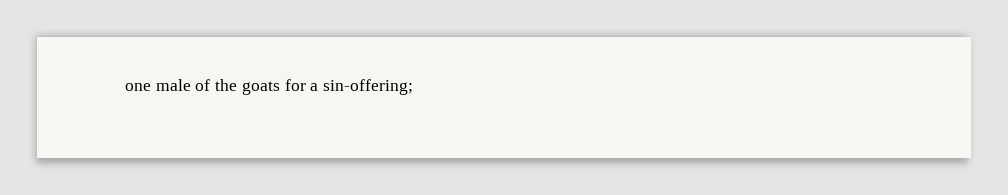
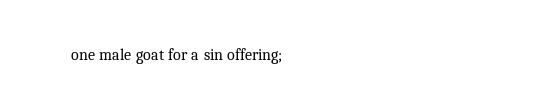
- one male of the goats for a sin-offering;
+ one male goat for a sin offering;

